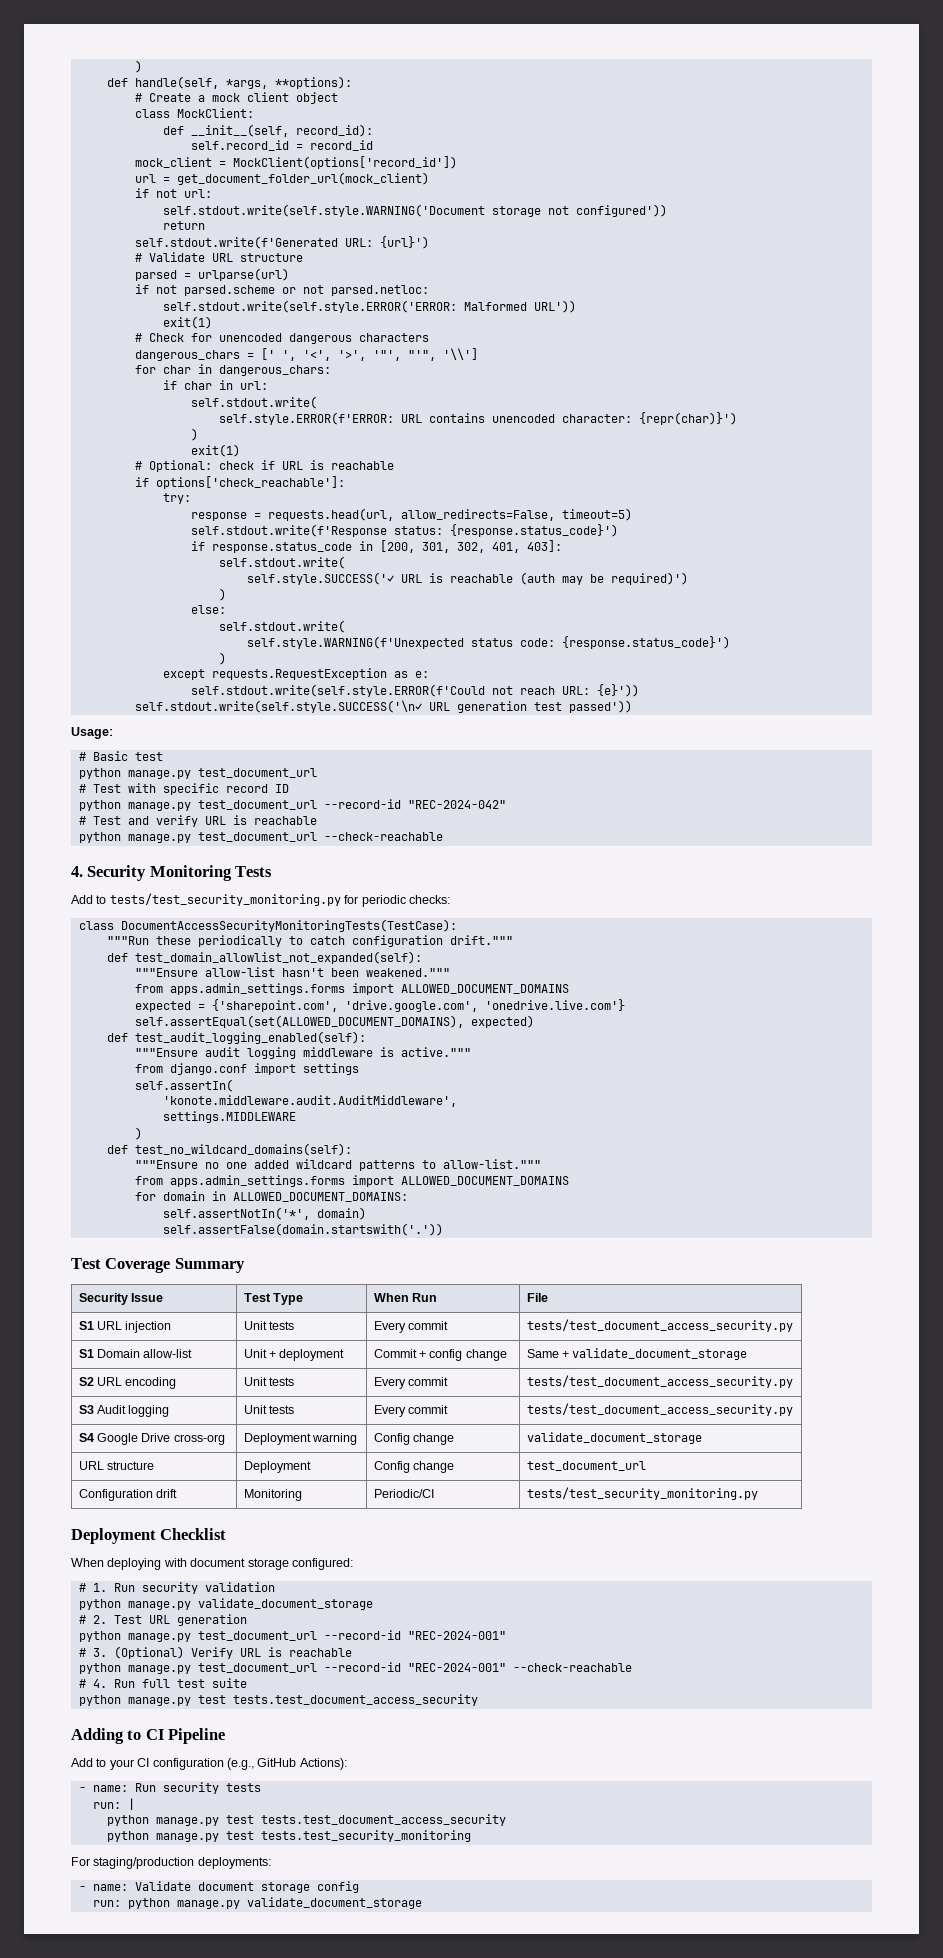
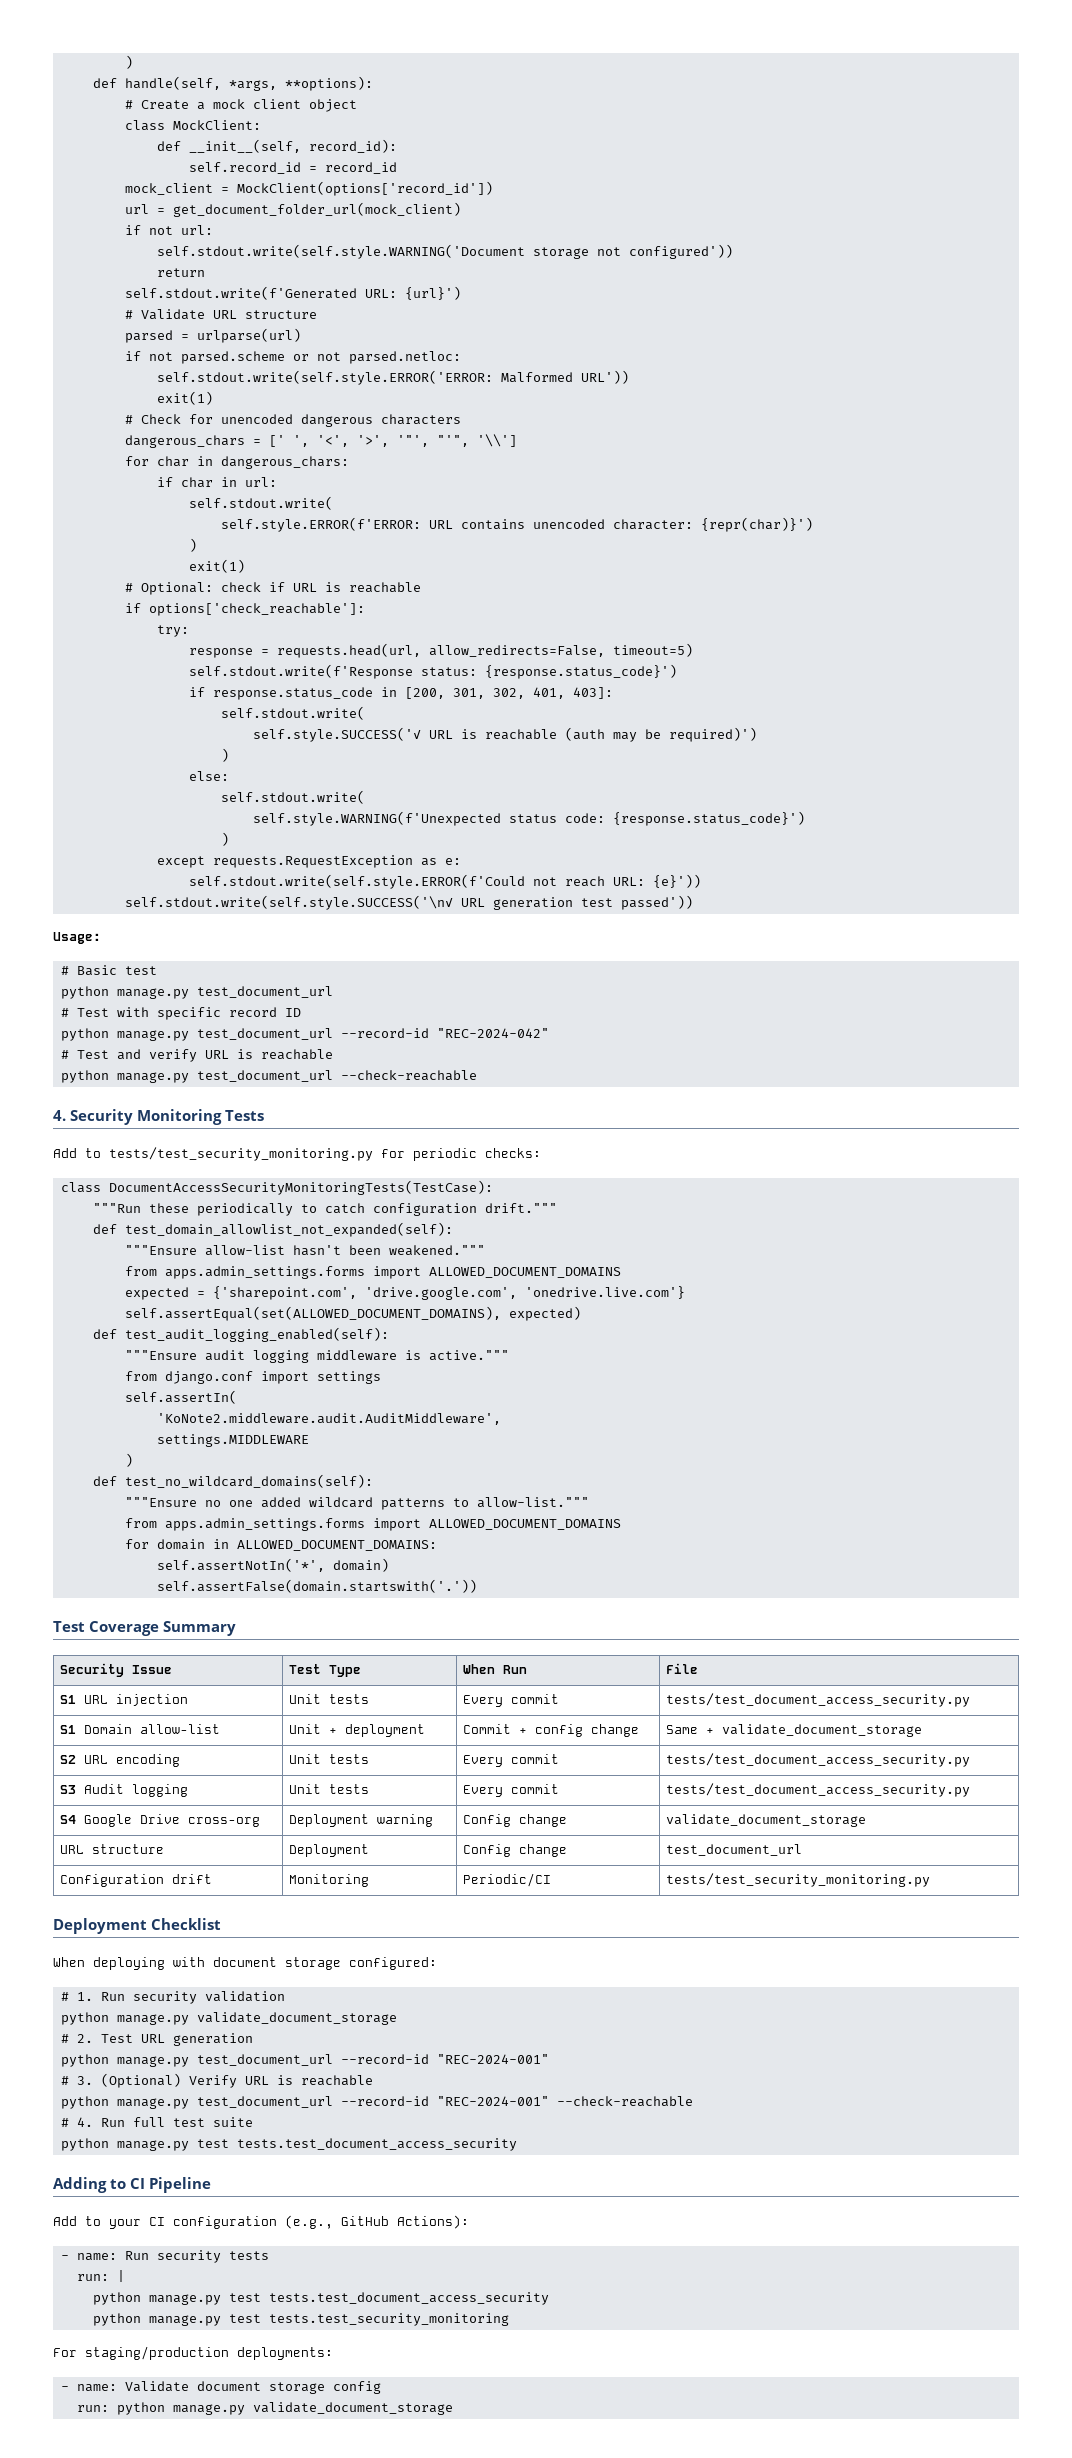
- 'konote.middleware.audit.AuditMiddleware',
+ 'KoNote2.middleware.audit.AuditMiddleware',

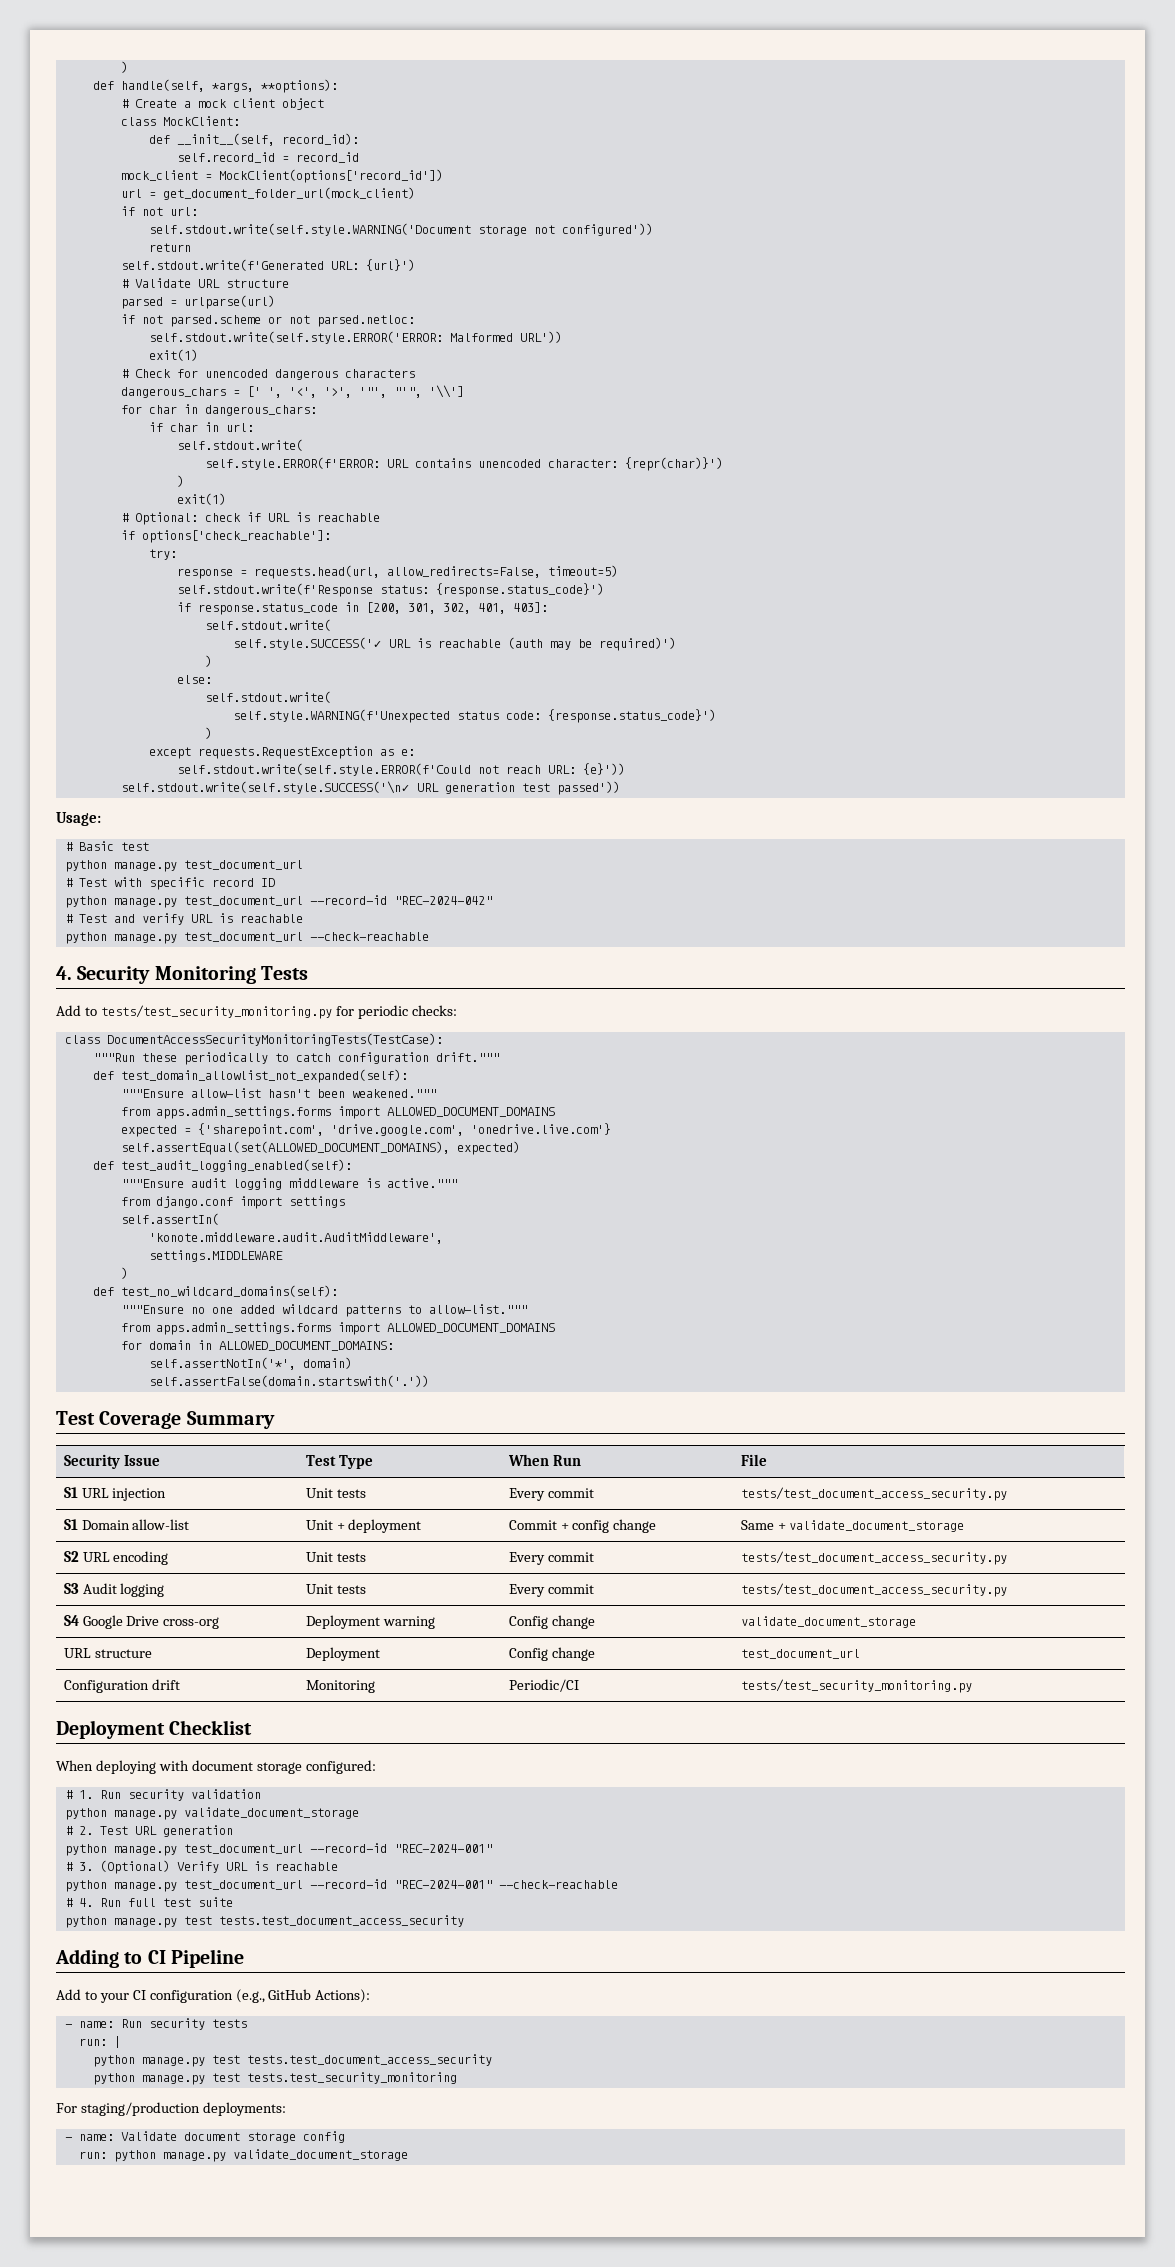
- 'KoNote2.middleware.audit.AuditMiddleware',
+ 'konote.middleware.audit.AuditMiddleware',

